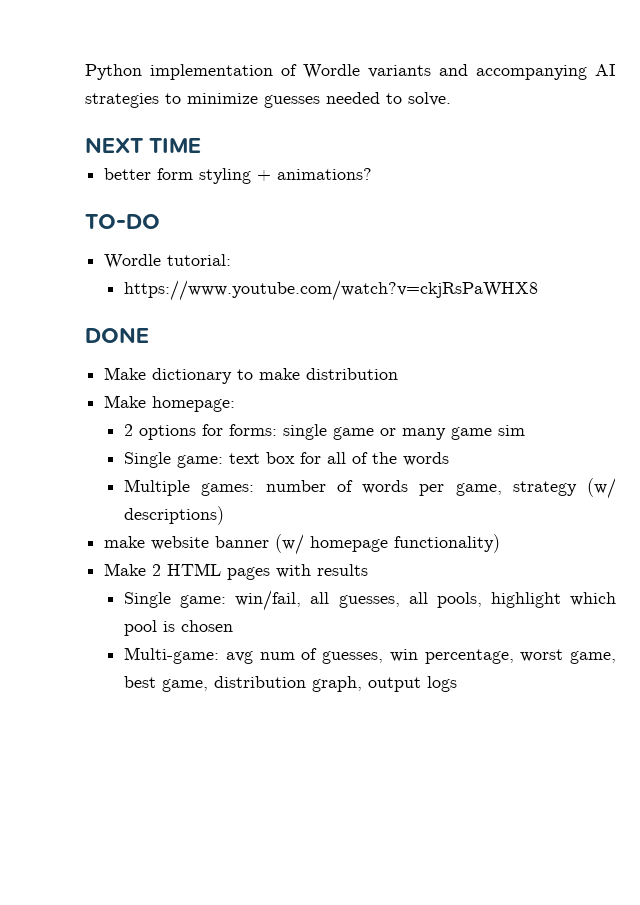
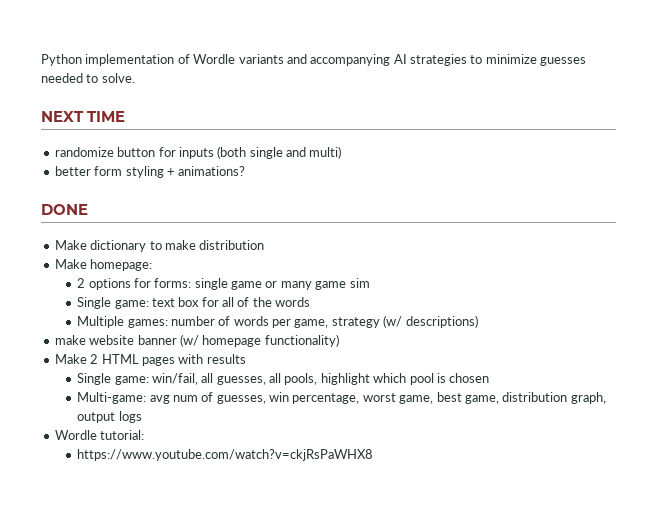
+ randomize button for inputs (both single and multi)
- TO-DO
- Wordle tutorial:
- https://www.youtube.com/watch?v=ckjRsPaWHX8
+ Wordle tutorial:
+ https://www.youtube.com/watch?v=ckjRsPaWHX8

